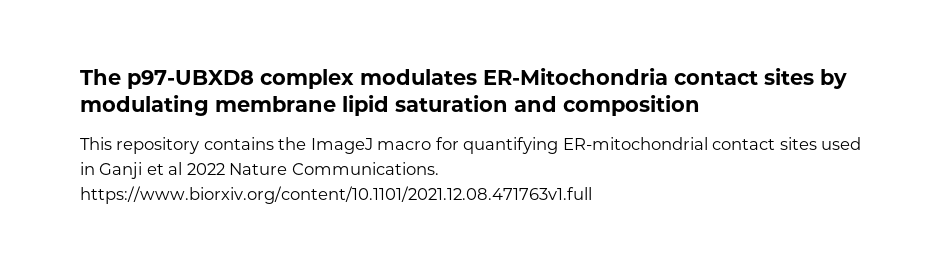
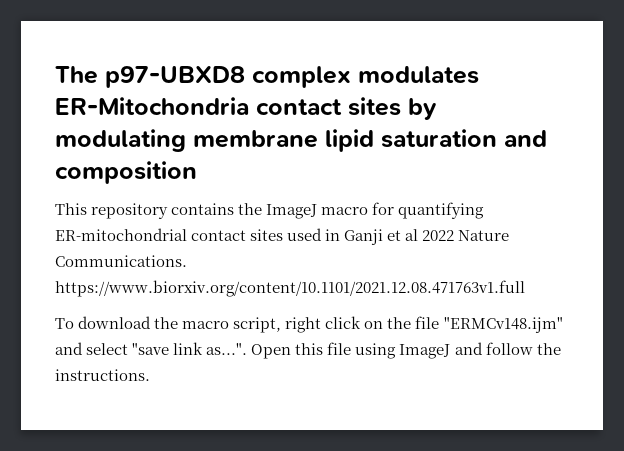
+ To download the macro script, right click on the file "ERMCv148.ijm" and select "save link as...". Open this file using ImageJ and follow the instructions.

